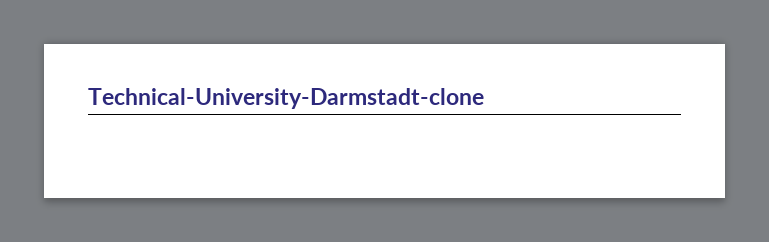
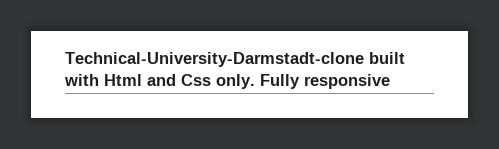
- Technical-University-Darmstadt-clone
+ Technical-University-Darmstadt-clone built with Html and Css only. Fully responsive

